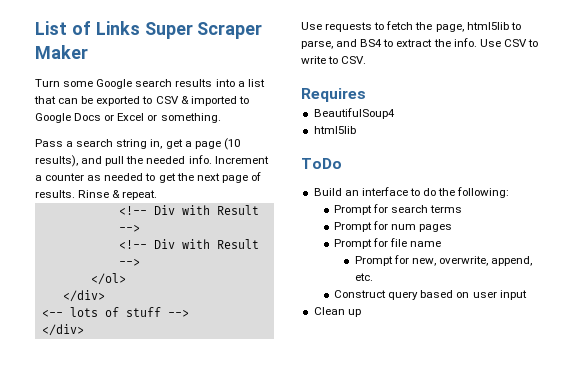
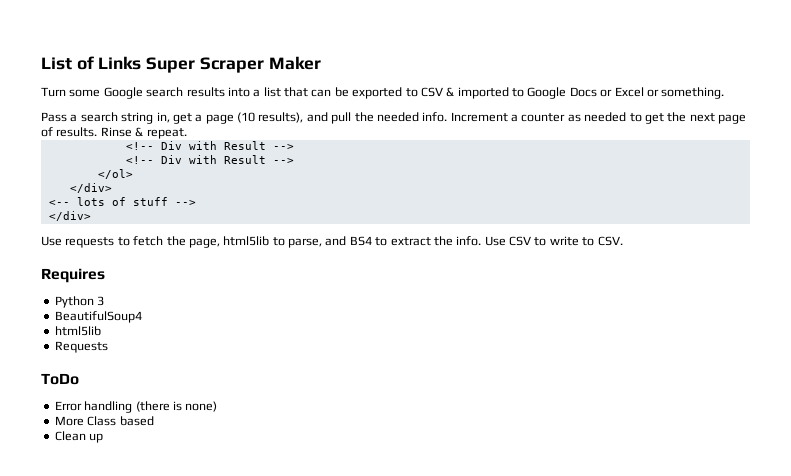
+ Python 3
+ Requests
- Build an interface to do the following:
- Prompt for search terms
- Prompt for num pages
- Prompt for file name
- Prompt for new, overwrite, append, etc.
- Construct query based on user input
+ Error handling (there is none)
+ More Class based

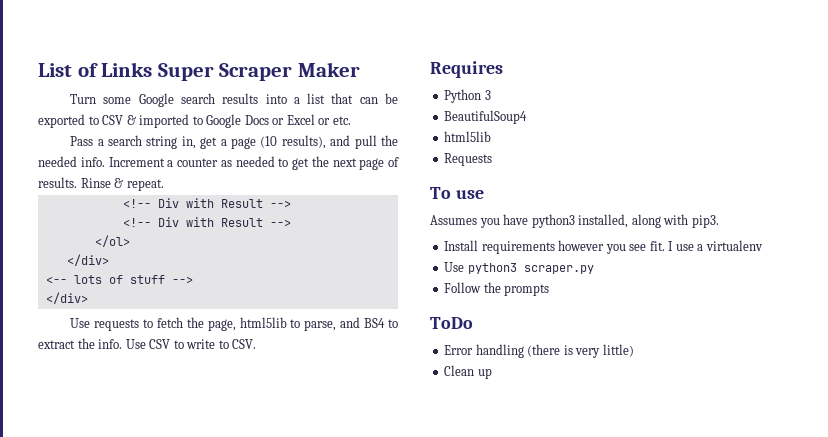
- Turn some Google search results into a list that can be exported to CSV & imported to Google Docs or Excel or something.
+ Turn some Google search results into a list that can be exported to CSV & imported to Google Docs or Excel or etc.
+ To use
+ Assumes you have python3 installed, along with pip3.
+ Install requirements however you see fit. I use a virtualenv
+ Use python3 scraper.py
+ Follow the prompts
- Error handling (there is none)
- More Class based
+ Error handling (there is very little)

